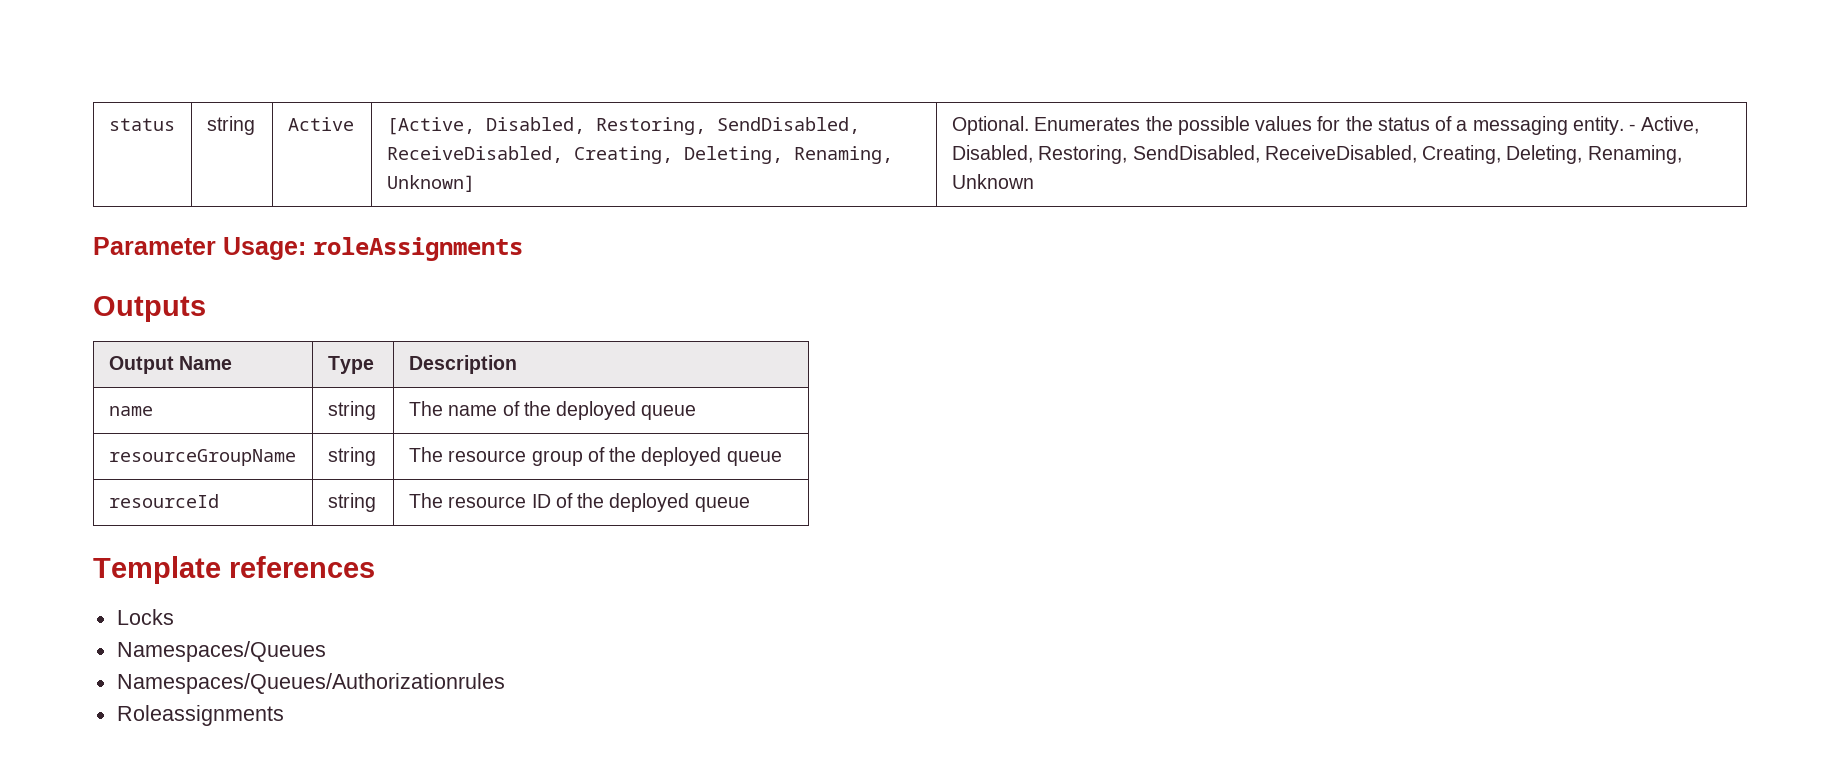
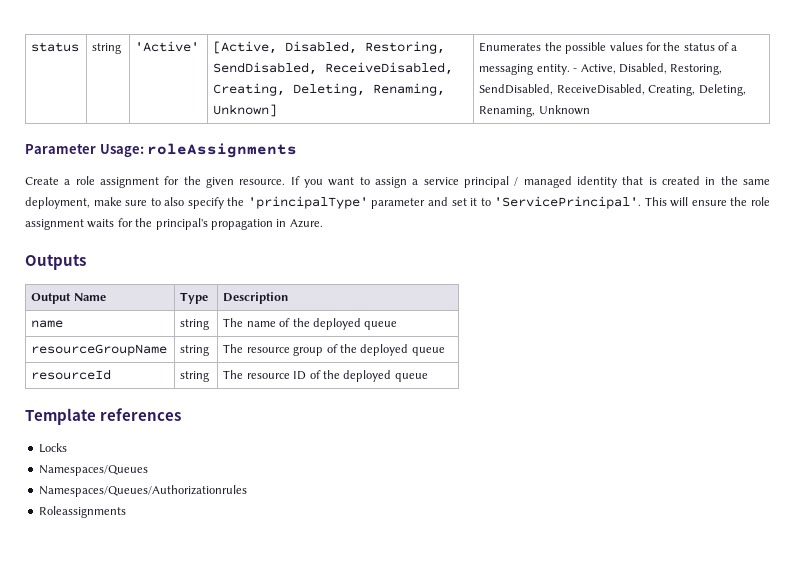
- status | string | Active | [Active, Disabled, Restoring, SendDisabled, ReceiveDisabled, Creating, Deleting, Renaming, Unknown] | Optional. Enumerates the possible values for the status of a messaging entity. - Active, Disabled, Restoring, SendDisabled, ReceiveDisabled, Creating, Deleting, Renaming, Unknown
+ status | string | 'Active' | [Active, Disabled, Restoring, SendDisabled, ReceiveDisabled, Creating, Deleting, Renaming, Unknown] | Enumerates the possible values for the status of a messaging entity. - Active, Disabled, Restoring, SendDisabled, ReceiveDisabled, Creating, Deleting, Renaming, Unknown
+ Create a role assignment for the given resource. If you want to assign a service principal / managed identity that is created in the same deployment, make sure to also specify the 'principalType' parameter and set it to 'ServicePrincipal'. This will ensure the role assignment waits for the principal's propagation in Azure.

